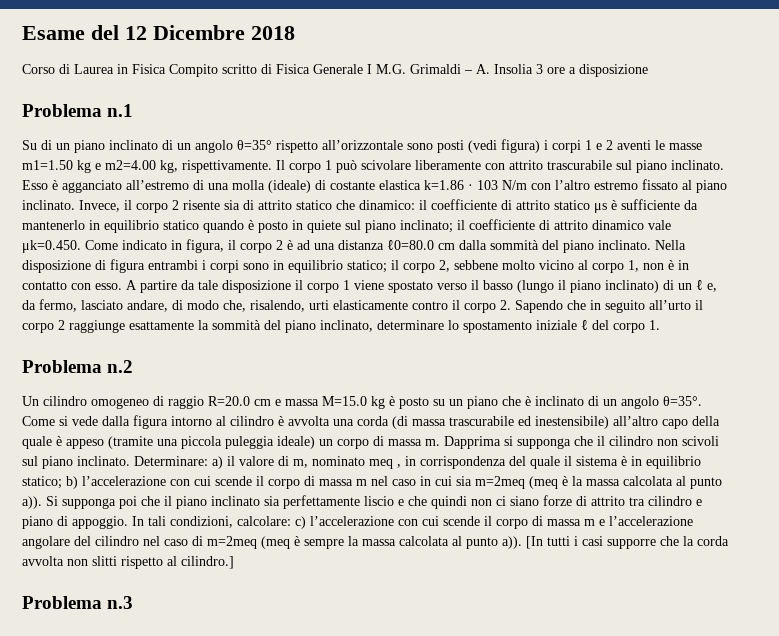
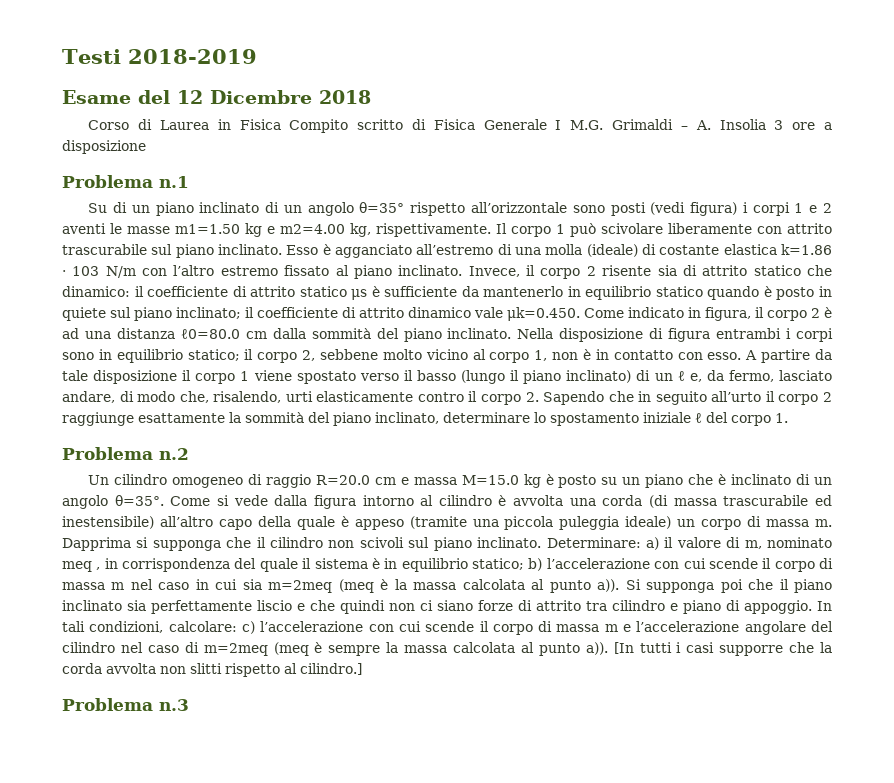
+ Testi 2018-2019

